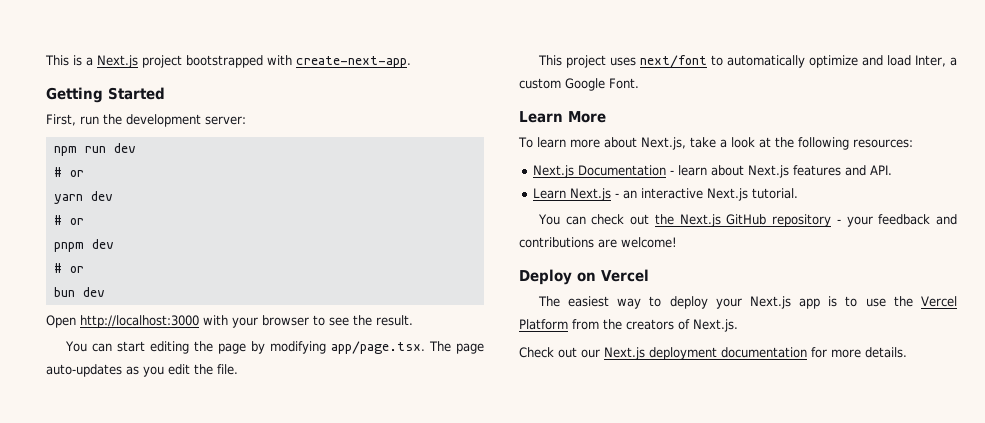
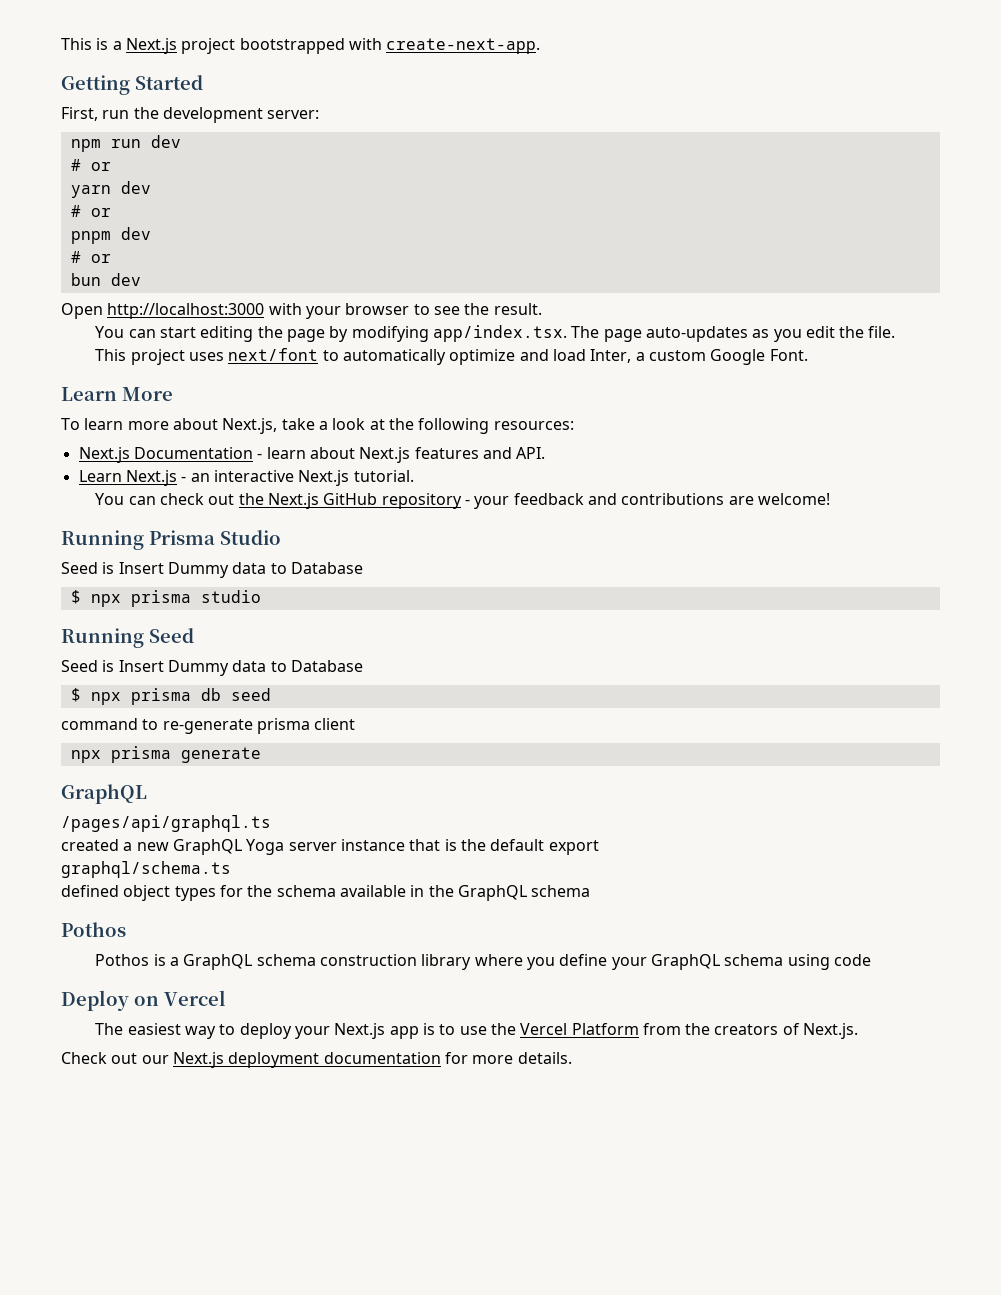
- You can start editing the page by modifying app/page.tsx. The page auto-updates as you edit the file.
+ You can start editing the page by modifying app/index.tsx. The page auto-updates as you edit the file.
+ Running Prisma Studio
+ Seed is Insert Dummy data to Database
+ $ npx prisma studio
+ Running Seed
+ Seed is Insert Dummy data to Database
+ $ npx prisma db seed
+ command to re-generate prisma client
+ npx prisma generate
+ GraphQL
+ /pages/api/graphql.ts
+ created a new GraphQL Yoga server instance that is the default export
+ graphql/schema.ts
+ defined object types for the schema available in the GraphQL schema
+ Pothos
+ Pothos is a GraphQL schema construction library where you define your GraphQL schema using code

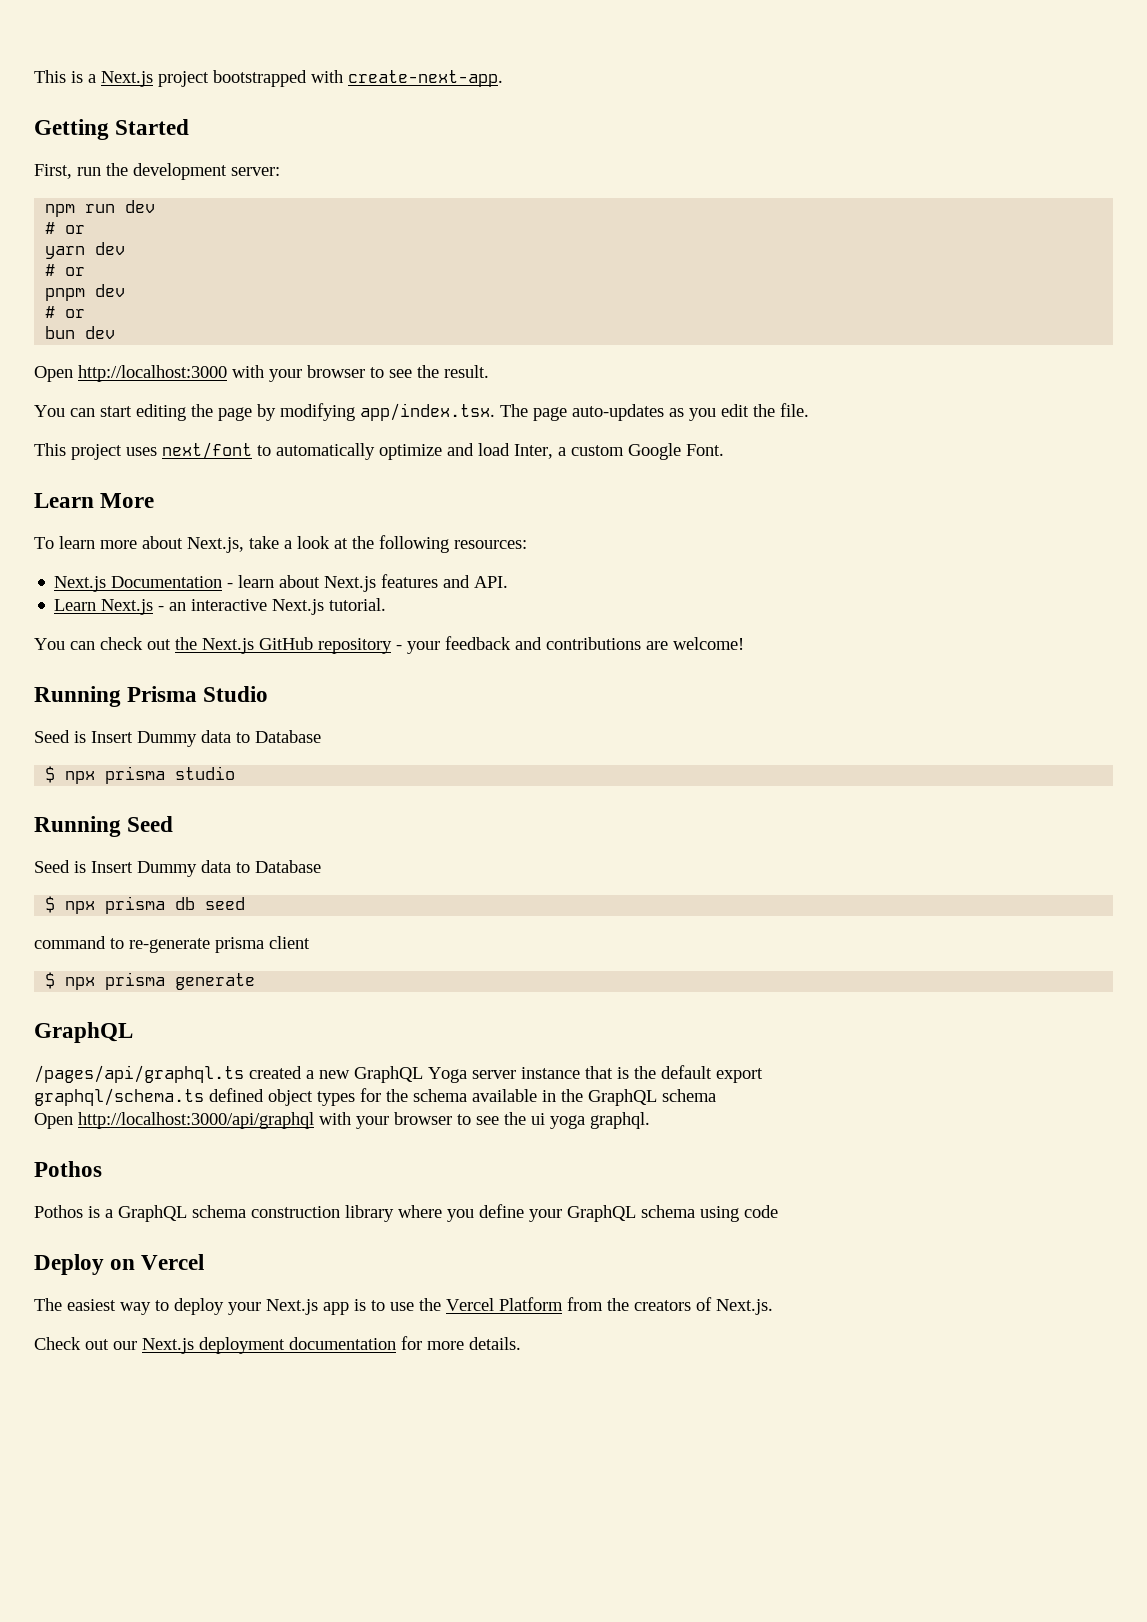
- npx prisma generate
+ $ npx prisma generate
- /pages/api/graphql.ts
- created a new GraphQL Yoga server instance that is the default export
+ /pages/api/graphql.ts created a new GraphQL Yoga server instance that is the default export
- graphql/schema.ts
- defined object types for the schema available in the GraphQL schema
+ graphql/schema.ts defined object types for the schema available in the GraphQL schema
+ Open http://localhost:3000/api/graphql with your browser to see the ui yoga graphql.

